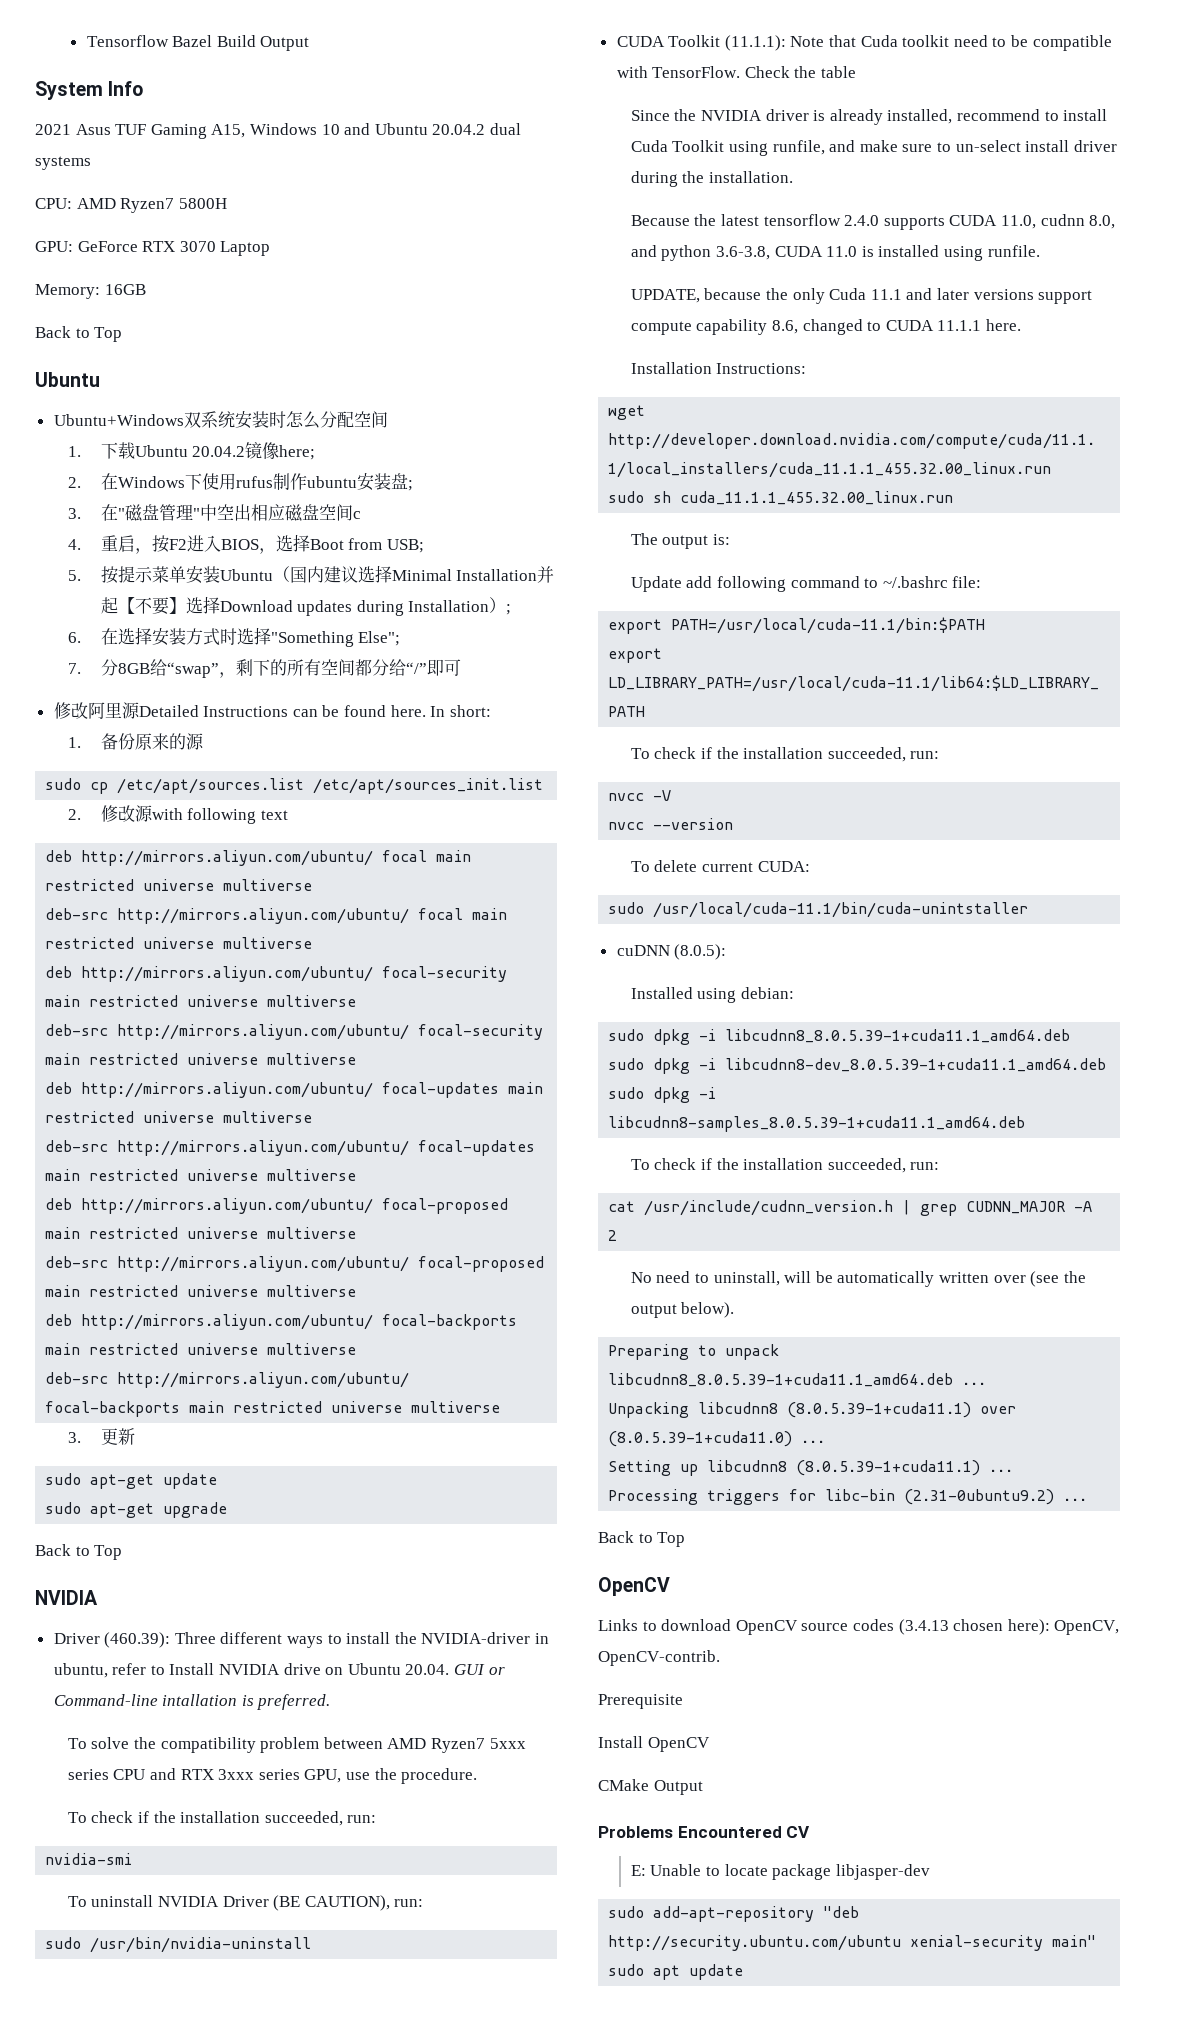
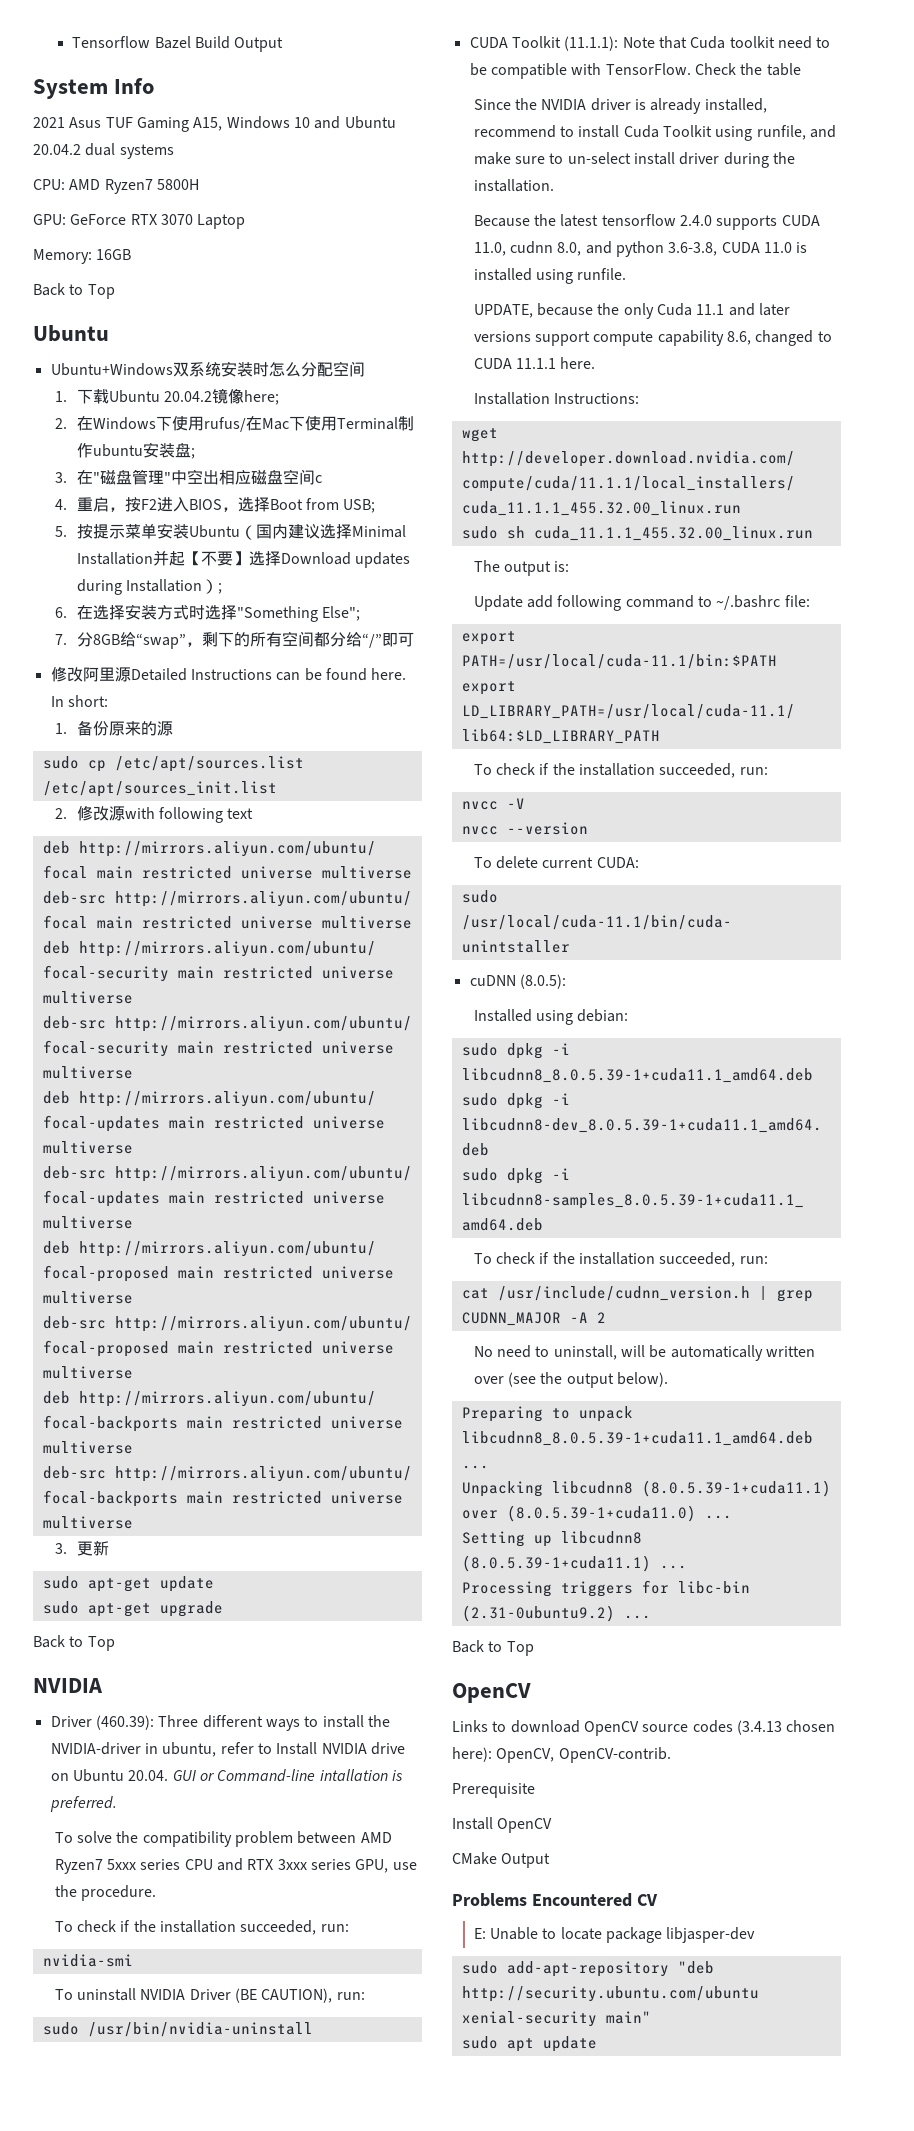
- 2.在Windows下使用rufus制作ubuntu安装盘;
+ 2.在Windows下使用rufus/在Mac下使用Terminal制作ubuntu安装盘;

